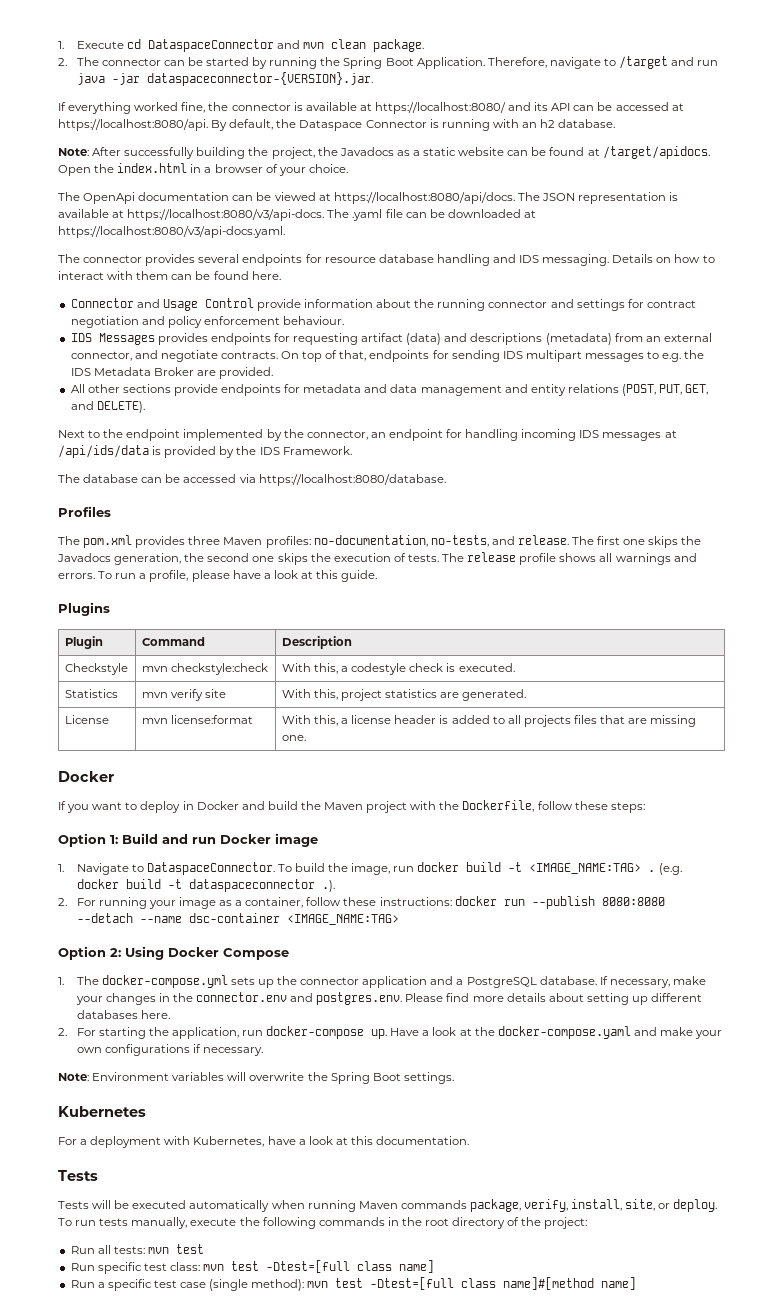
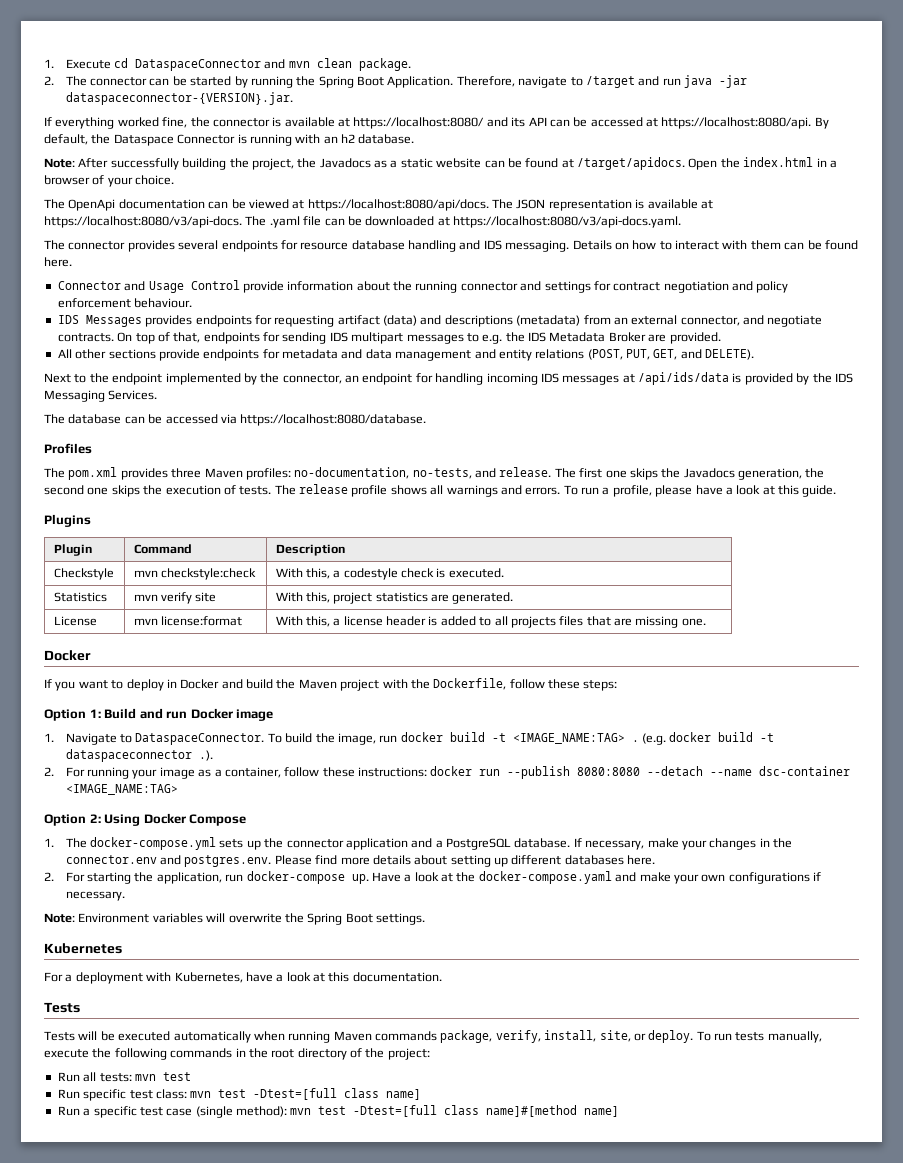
- Next to the endpoint implemented by the connector, an endpoint for handling incoming IDS messages at /api/ids/data is provided by the IDS Framework.
+ Next to the endpoint implemented by the connector, an endpoint for handling incoming IDS messages at /api/ids/data is provided by the IDS Messaging Services.

